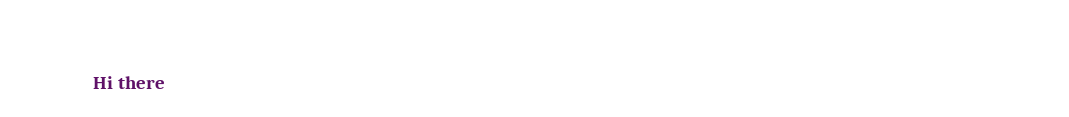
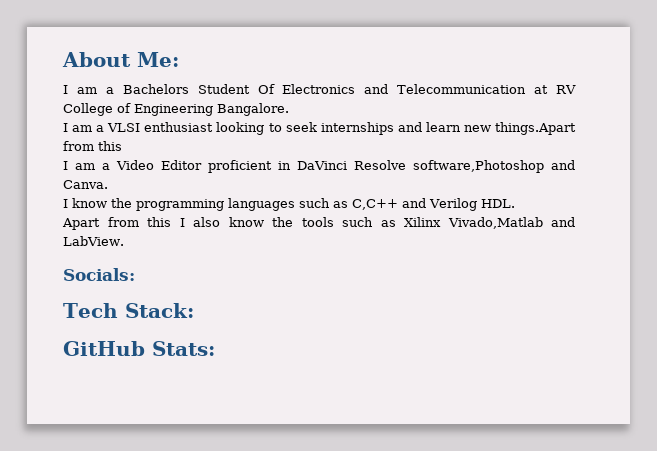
- Hi there
+ About Me:
+ I am a Bachelors Student Of Electronics and Telecommunication at RV College of Engineering Bangalore.
+ I am a VLSI enthusiast looking to seek internships and learn new things.Apart from this
+ I am a Video Editor proficient in DaVinci Resolve software,Photoshop and Canva.
+ I know the programming languages such as C,C++ and Verilog HDL.
+ Apart from this I also know the tools such as Xilinx Vivado,Matlab and LabView.
+ Socials:
+ Tech Stack:
+ GitHub Stats:

